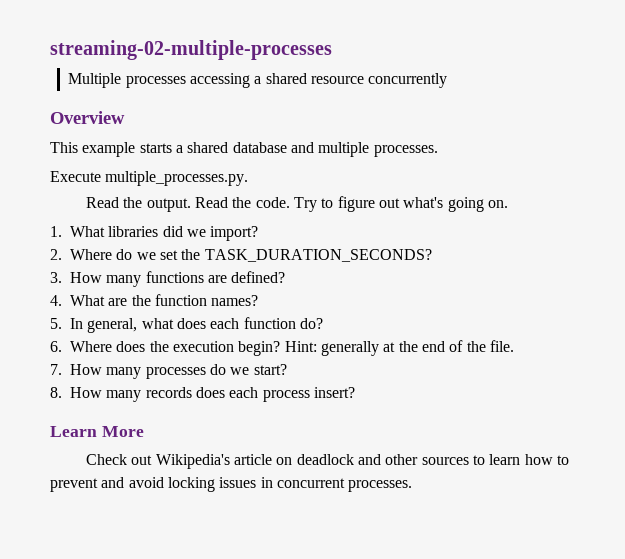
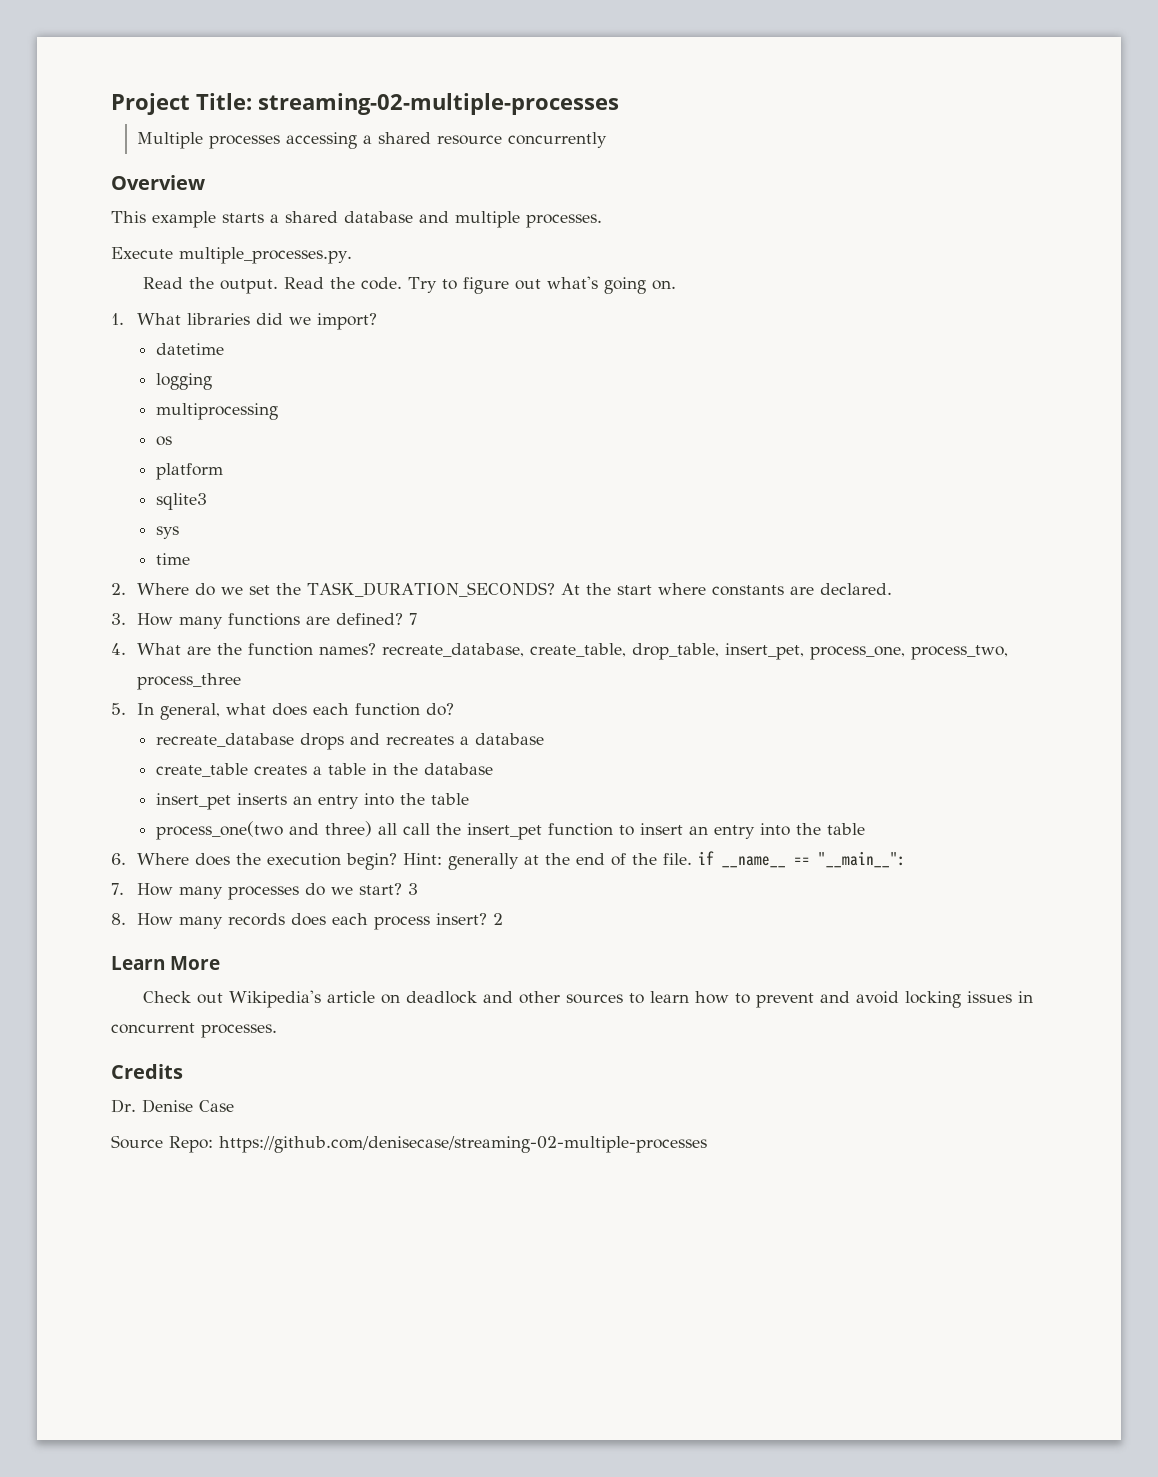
- streaming-02-multiple-processes
+ Project Title: streaming-02-multiple-processes
+ datetime
+ logging
+ multiprocessing
+ os
+ platform
+ sqlite3
+ sys
+ time
+ At the start where constants are declared.
+ 7
- 4. What are the function names?
+ 4. What are the function names? recreate_database, create_table, drop_table, insert_pet, process_one, process_two, process_three
+ recreate_database drops and recreates a database
+ create_table creates a table in the database
+ insert_pet inserts an entry into the table
+ process_one(two and three) all call the insert_pet function to insert an entry into the table
- Hint: generally at the end of the file.
+ Hint: generally at the end of the file. if __name__ == "__main__":
+ 3
+ 2
+ Credits
+ Dr. Denise Case
+ Source Repo: https://github.com/denisecase/streaming-02-multiple-processes

